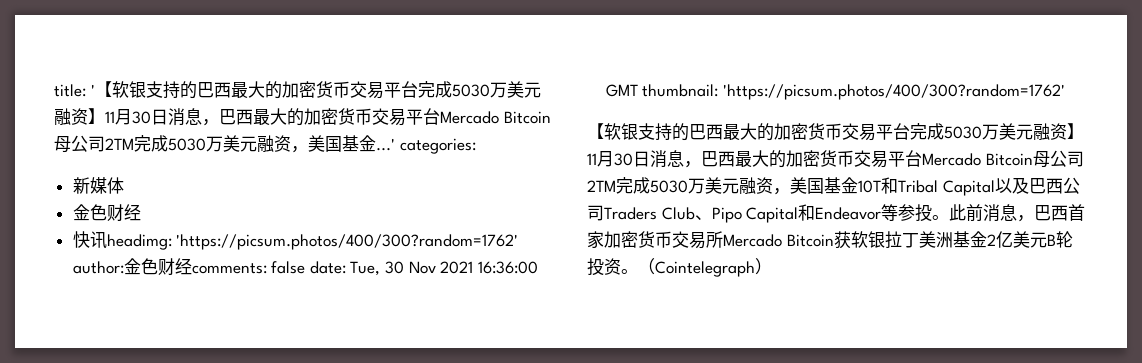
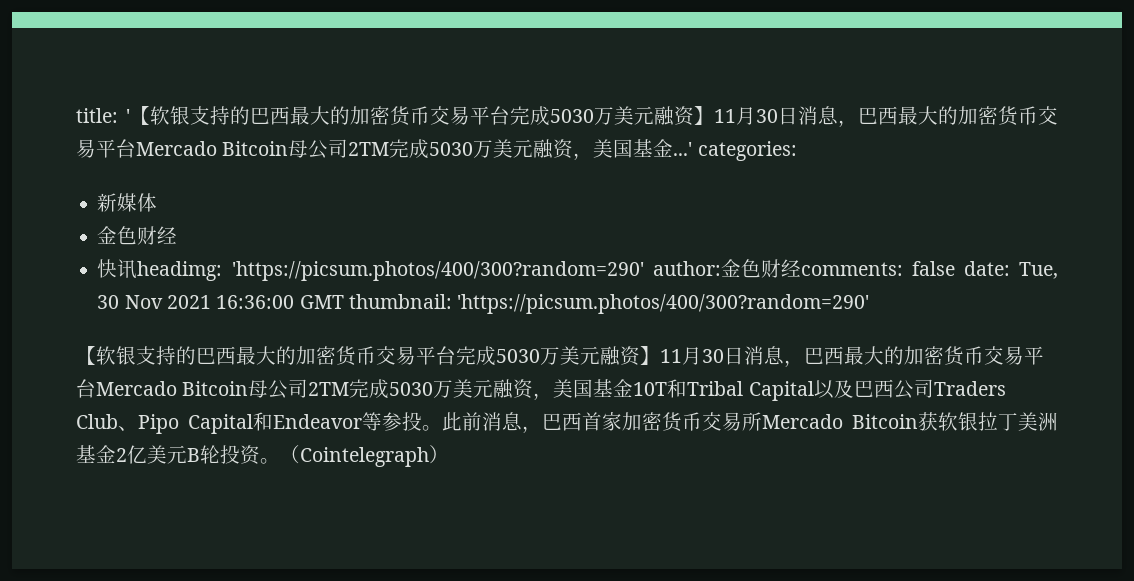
- 快讯headimg: 'https://picsum.photos/400/300?random=1762' author:金色财经comments: false date: Tue, 30 Nov 2021 16:36:00 GMT thumbnail: 'https://picsum.photos/400/300?random=1762'
+ 快讯headimg: 'https://picsum.photos/400/300?random=290' author:金色财经comments: false date: Tue, 30 Nov 2021 16:36:00 GMT thumbnail: 'https://picsum.photos/400/300?random=290'

